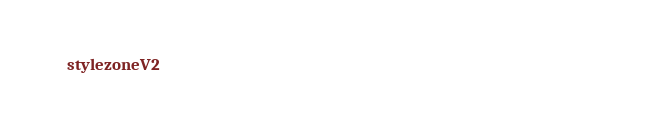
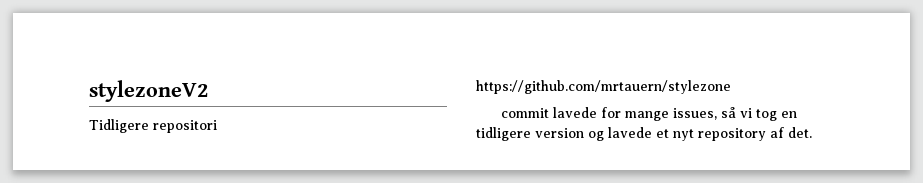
+ Tidligere repositori https://github.com/mrtauern/stylezone
+ commit lavede for mange issues, så vi tog en tidligere version og lavede et nyt repository af det.

